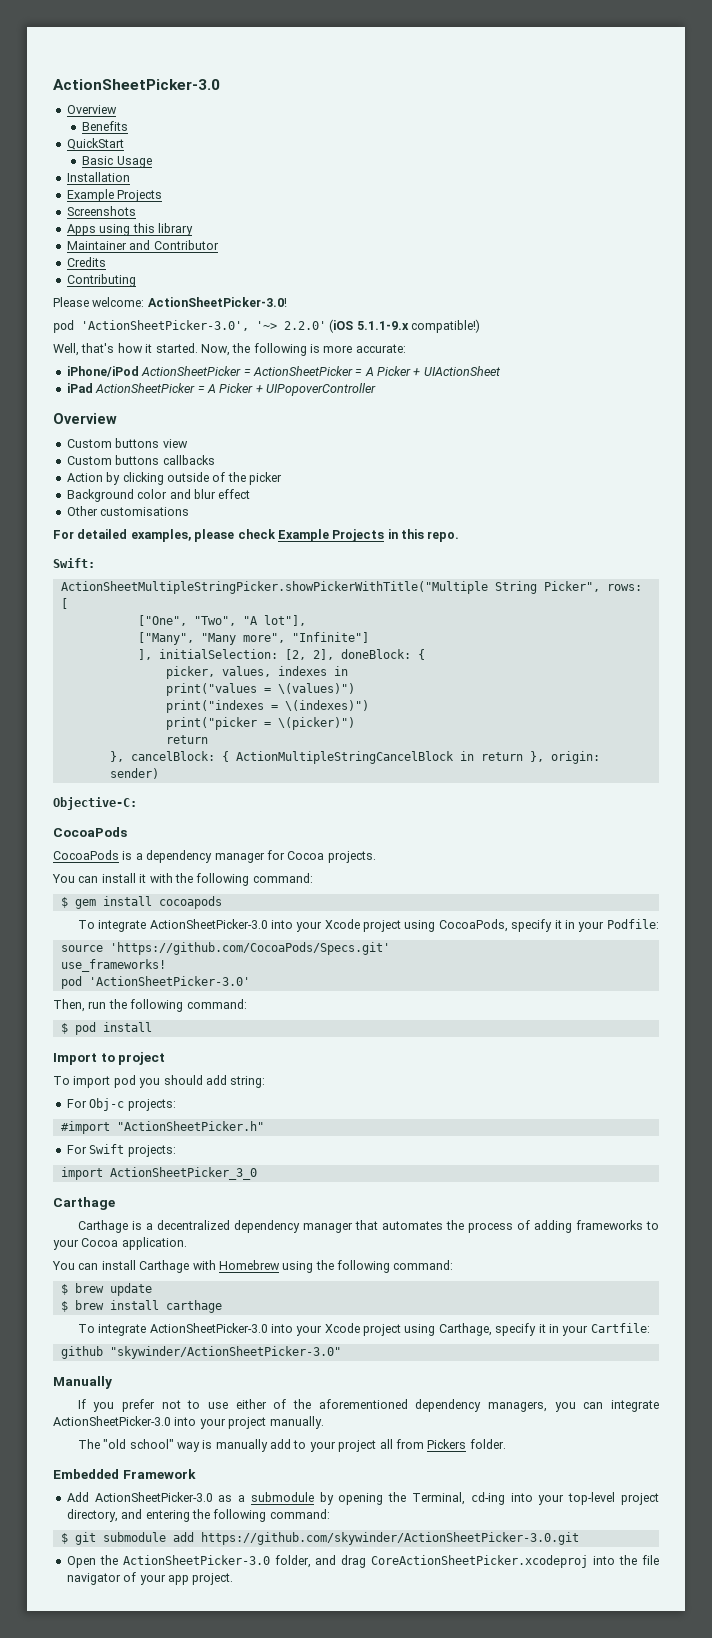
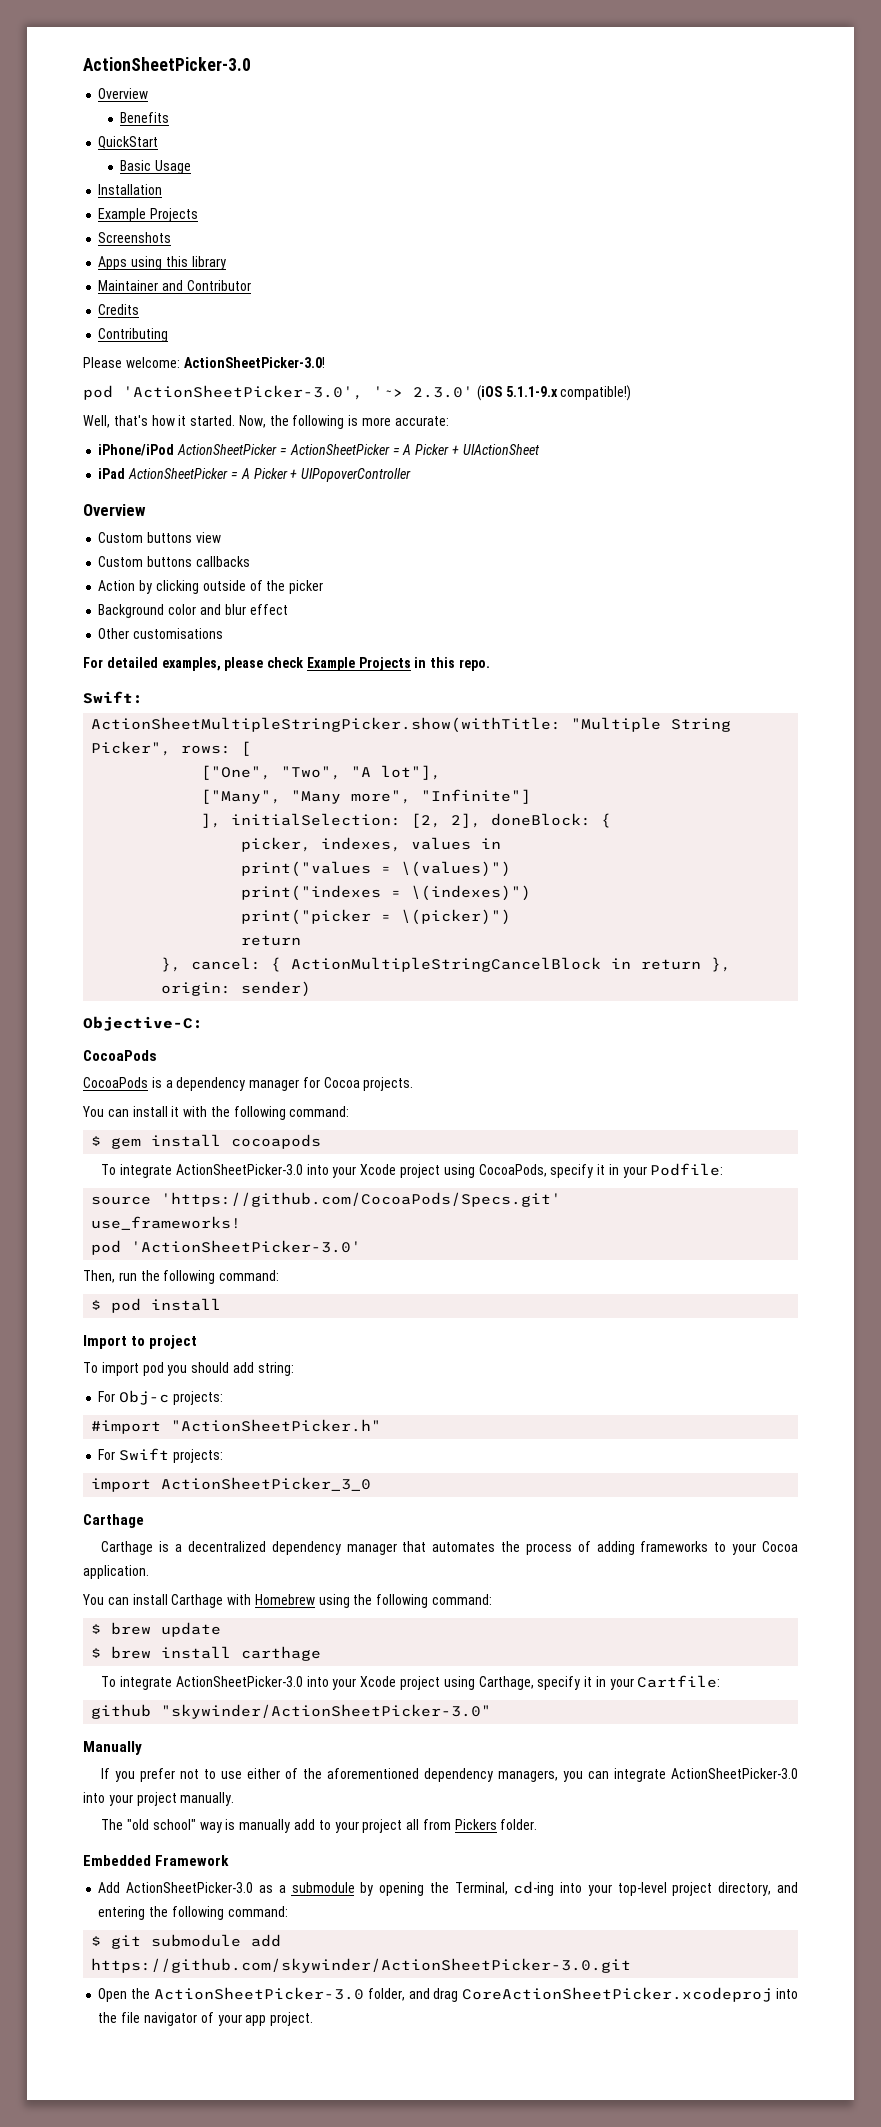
- pod 'ActionSheetPicker-3.0', '~> 2.2.0' (iOS 5.1.1-9.x compatible!)
+ pod 'ActionSheetPicker-3.0', '~> 2.3.0' (iOS 5.1.1-9.x compatible!)
- ActionSheetMultipleStringPicker.showPickerWithTitle("Multiple String Picker", rows: [
+ ActionSheetMultipleStringPicker.show(withTitle: "Multiple String Picker", rows: [
- picker, values, indexes in
+ picker, indexes, values in
- }, cancelBlock: { ActionMultipleStringCancelBlock in return }, origin: sender)
+ }, cancel: { ActionMultipleStringCancelBlock in return }, origin: sender)

